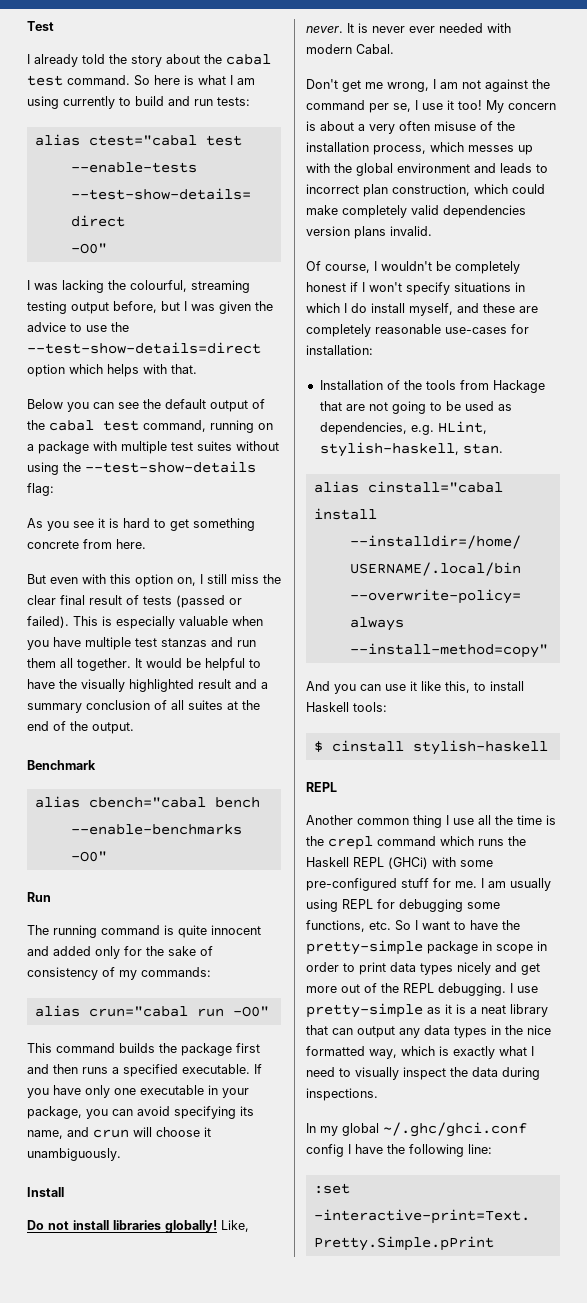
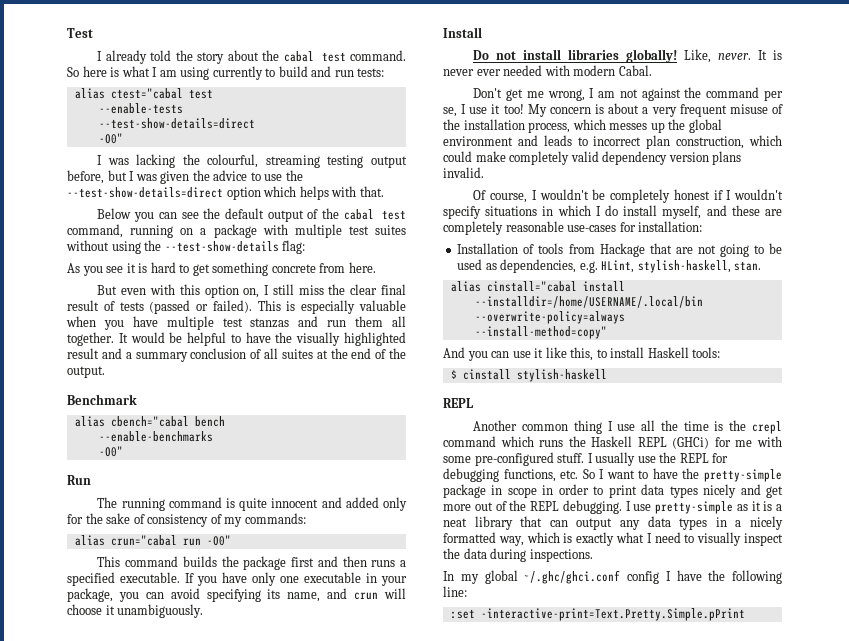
- My concern is about a very often misuse of the installation process, which messes up with the global environment and leads to incorrect plan construction, which could make completely valid dependencies version plans invalid.
+ My concern is about a very frequent misuse of the installation process, which messes up the global environment and leads to incorrect plan construction, which could make completely valid dependency version plans invalid.
- Of course, I wouldn't be completely honest if I won't specify situations in which I do install myself, and these are completely reasonable use-cases for installation:
+ Of course, I wouldn't be completely honest if I wouldn't specify situations in which I do install myself, and these are completely reasonable use-cases for installation:
- Installation of the tools from Hackage that are not going to be used as dependencies, e.g. HLint, stylish-haskell, stan.
+ Installation of tools from Hackage that are not going to be used as dependencies, e.g. HLint, stylish-haskell, stan.
- Another common thing I use all the time is the crepl command which runs the Haskell REPL (GHCi) with some pre-configured stuff for me. I am usually using REPL for debugging some functions, etc. So I want to have the pretty-simple package in scope in order to print data types nicely and get more out of the REPL debugging.
+ Another common thing I use all the time is the crepl command which runs the Haskell REPL (GHCi) for me with some pre-configured stuff. I usually use the REPL for debugging functions, etc. So I want to have the pretty-simple package in scope in order to print data types nicely and get more out of the REPL debugging.
- I use pretty-simple as it is a neat library that can output any data types in the nice formatted way, which is exactly what I need to visually inspect the data during inspections.
+ I use pretty-simple as it is a neat library that can output any data types in a nicely formatted way, which is exactly what I need to visually inspect the data during inspections.

